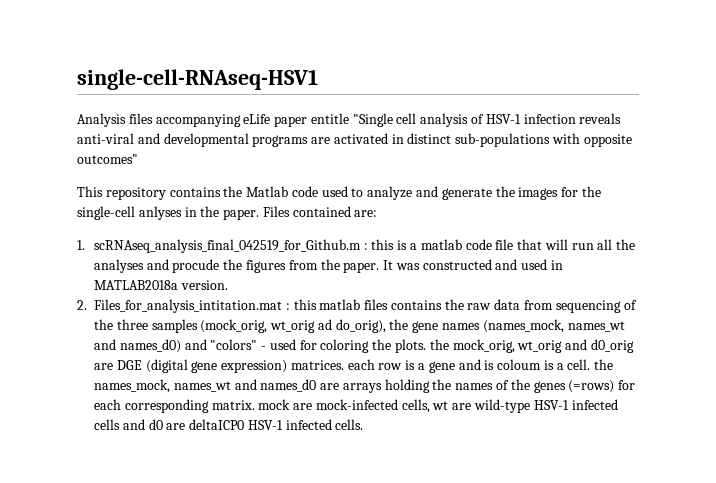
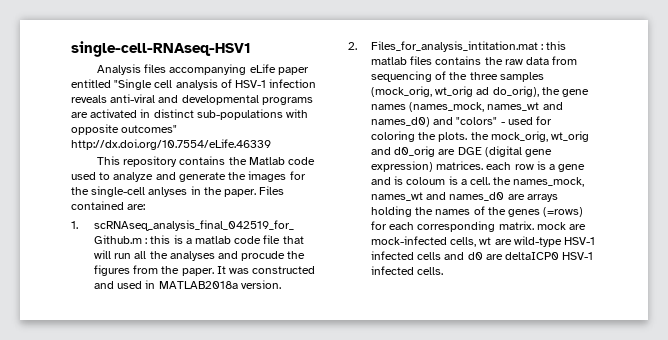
- Analysis files accompanying eLife paper entitle "Single cell analysis of HSV-1 infection reveals anti-viral and developmental programs are activated in distinct sub-populations with opposite outcomes"
+ Analysis files accompanying eLife paper entitled "Single cell analysis of HSV-1 infection reveals anti-viral and developmental programs are activated in distinct sub-populations with opposite outcomes" http://dx.doi.org/10.7554/eLife.46339

